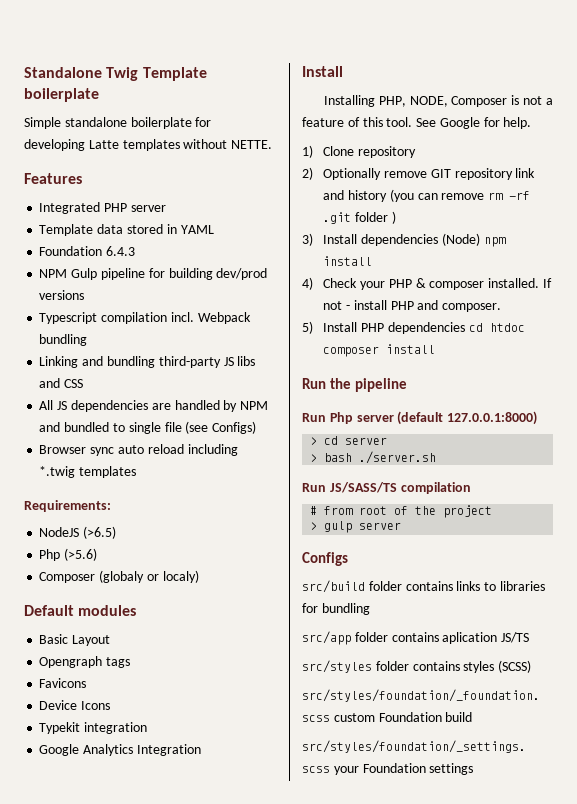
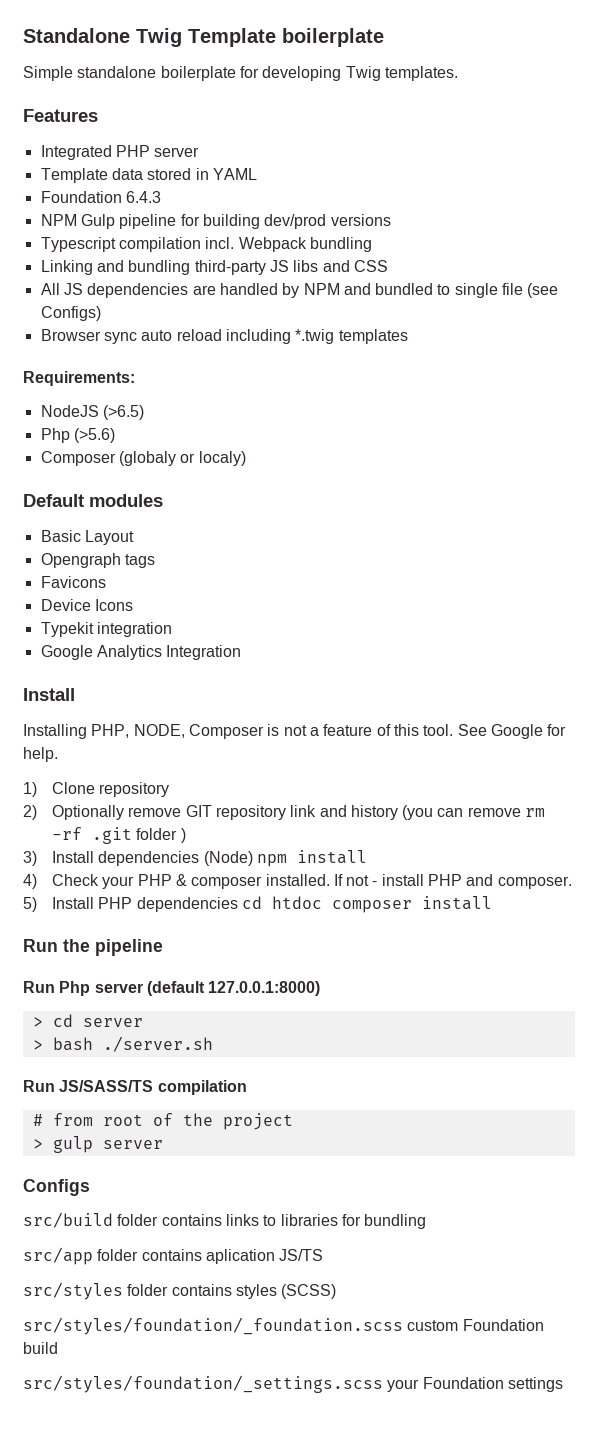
- Simple standalone boilerplate for developing Latte templates without NETTE.
+ Simple standalone boilerplate for developing Twig templates.

